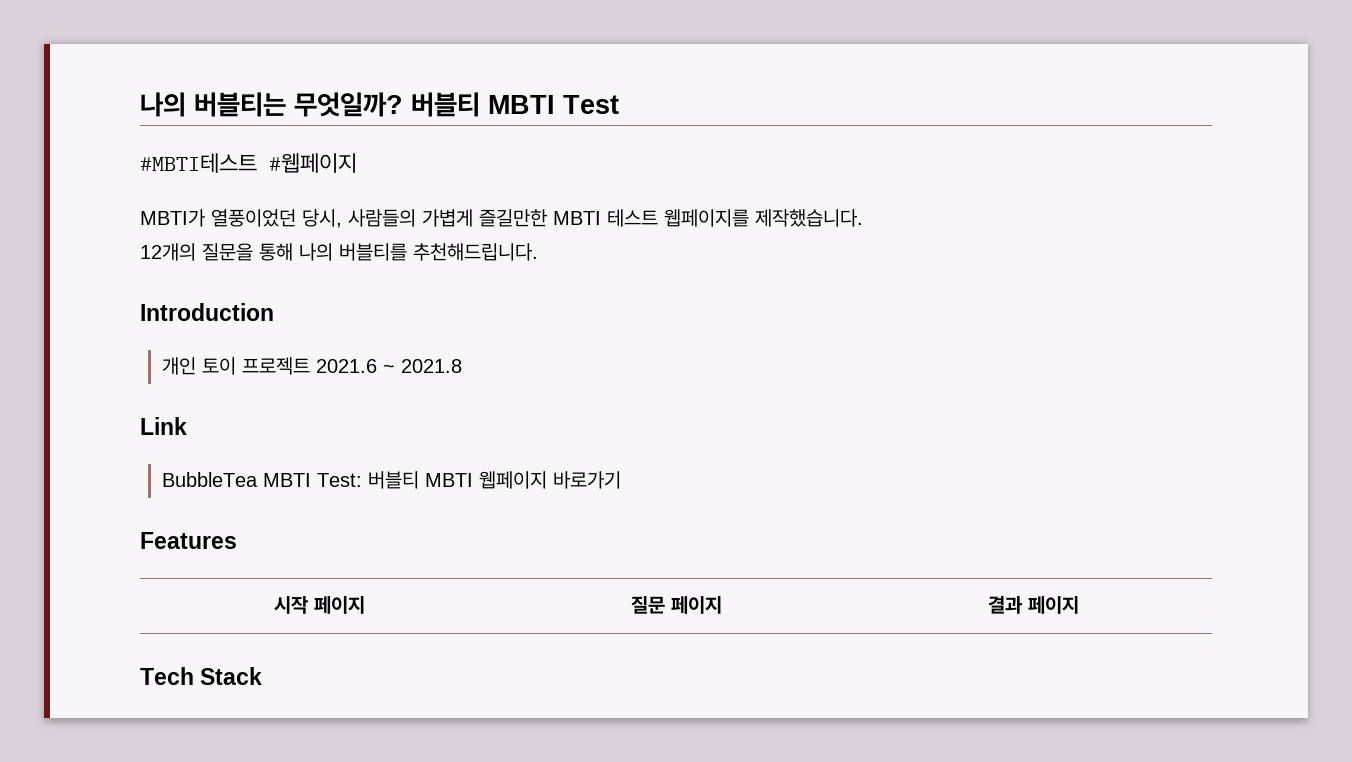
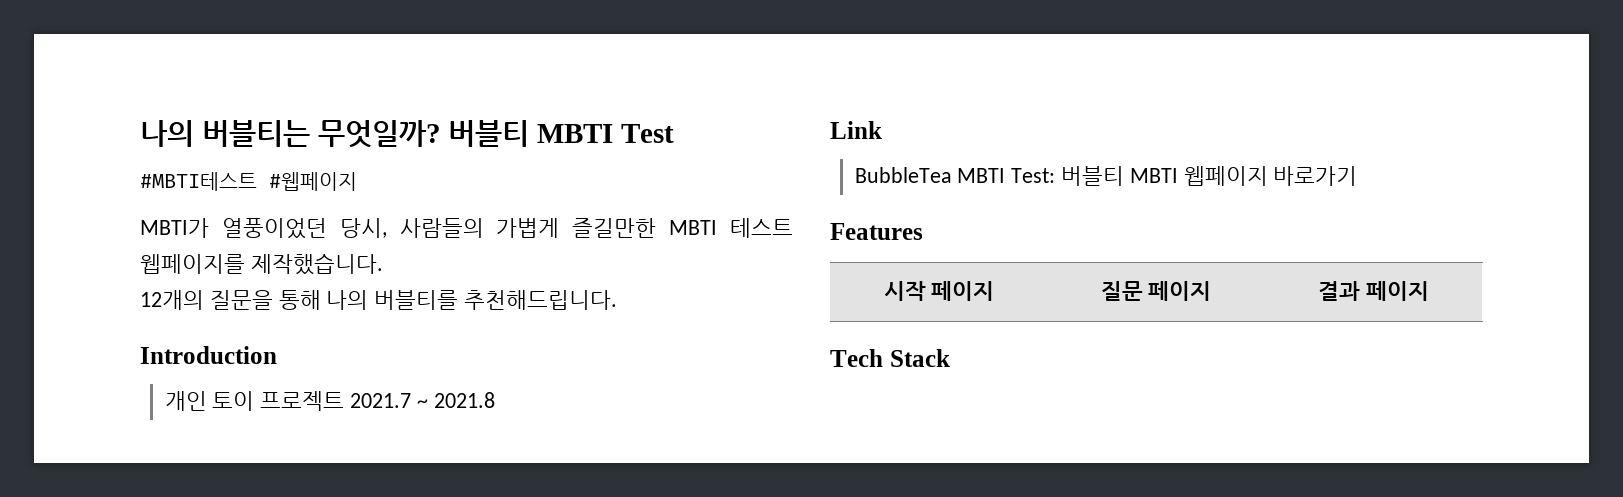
- 개인 토이 프로젝트 2021.6 ~ 2021.8
+ 개인 토이 프로젝트 2021.7 ~ 2021.8

